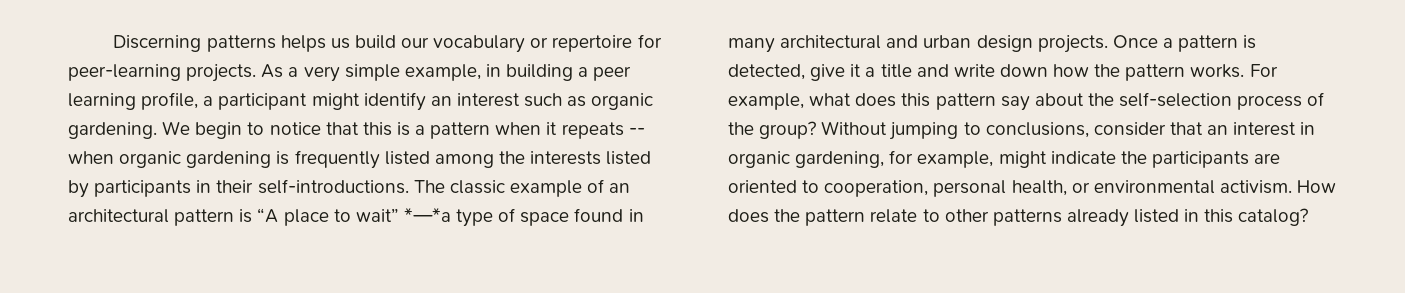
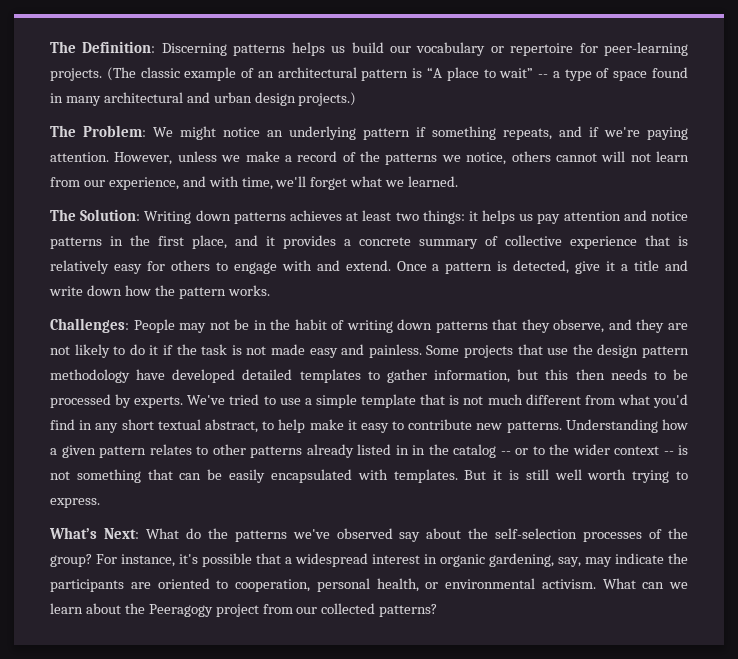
- Discerning patterns helps us build our vocabulary or repertoire for peer-learning projects.
+ The Definition: Discerning patterns helps us build our vocabulary or repertoire for peer-learning projects.
- As a very simple example, in building a peer learning profile, a participant might identify an interest such as organic gardening. We begin to notice that this is a pattern when it repeats -- when organic gardening is frequently listed among the interests listed by participants in their self-introductions. The classic example of an architectural pattern is “A place to wait” *—*a type of space found in many architectural and urban design projects.
+ (The classic example of an architectural pattern is “A place to wait” -- a type of space found in many architectural and urban design projects.)
+ The Problem: We might notice an underlying pattern if something repeats, and if we're paying attention. However, unless we make a record of the patterns we notice, others cannot will not learn from our experience, and with time, we'll forget what we learned.
+ The Solution: Writing down patterns achieves at least two things: it helps us pay attention and notice patterns in the first place, and it provides a concrete summary of collective experience that is relatively easy for others to engage with and extend.
- Once a pattern is detected, give it a title and write down how the pattern works. For example, what does this pattern say about the self-selection process of the group?
+ Once a pattern is detected, give it a title and write down how the pattern works.
+ Challenges: People may not be in the habit of writing down patterns that they observe, and they are not likely to do it if the task is not made easy and painless. Some projects that use the design pattern methodology have developed detailed templates to gather information, but this then needs to be processed by experts. We've tried to use a simple template that is not much different from what you'd find in any short textual abstract, to help make it easy to contribute new patterns. Understanding how a given pattern relates to other patterns already listed in in the catalog -- or to the wider context -- is not something that can be easily encapsulated with templates. But it is still well worth trying to express.
+ What’s Next: What do the patterns we've observed say about the self-selection processes of the group?
- Without jumping to conclusions, consider that an interest in organic gardening, for example, might indicate the participants are oriented to cooperation, personal health, or environmental activism.
+ For instance, it's possible that a widespread interest in organic gardening, say, may indicate the participants are oriented to cooperation, personal health, or environmental activism.
- How does the pattern relate to other patterns already listed in this catalog?
+ What can we learn about the Peeragogy project from our collected patterns?

